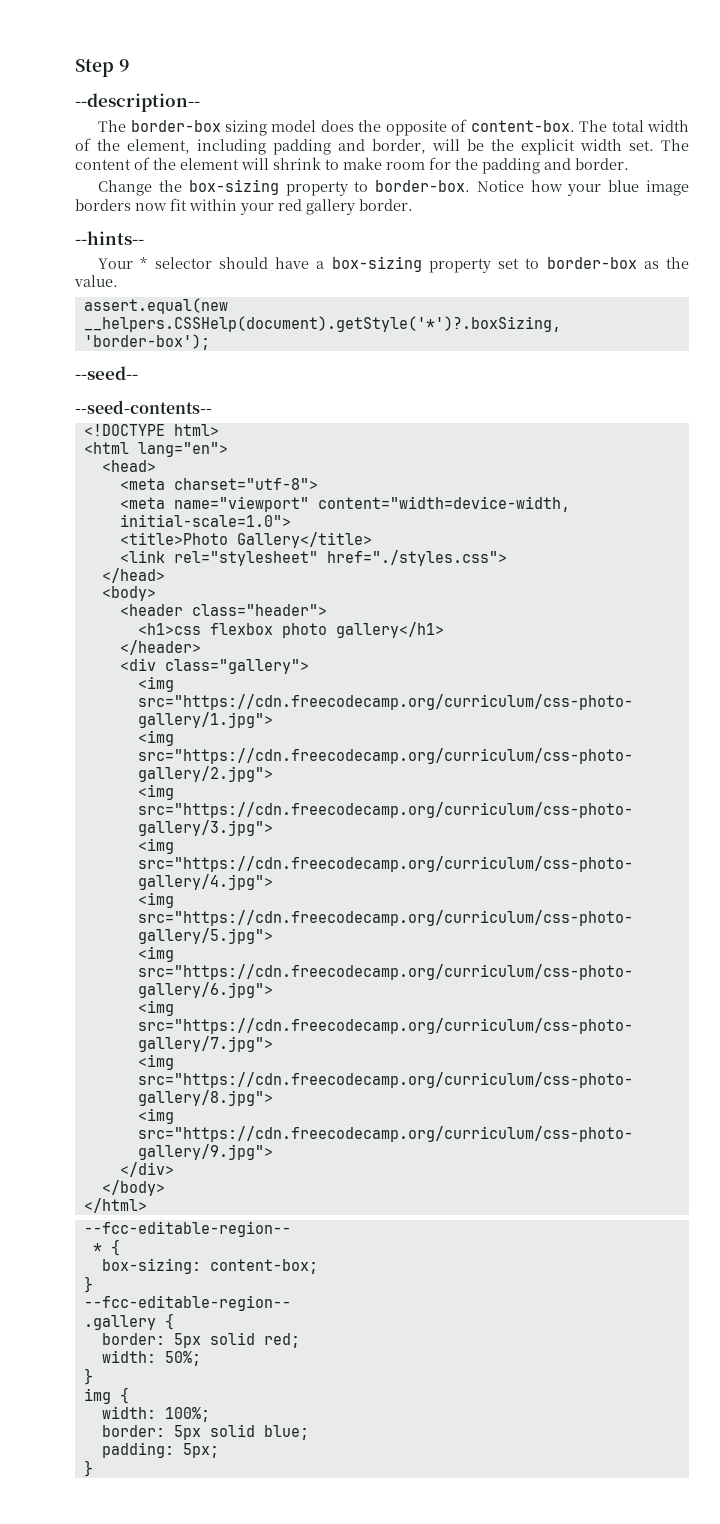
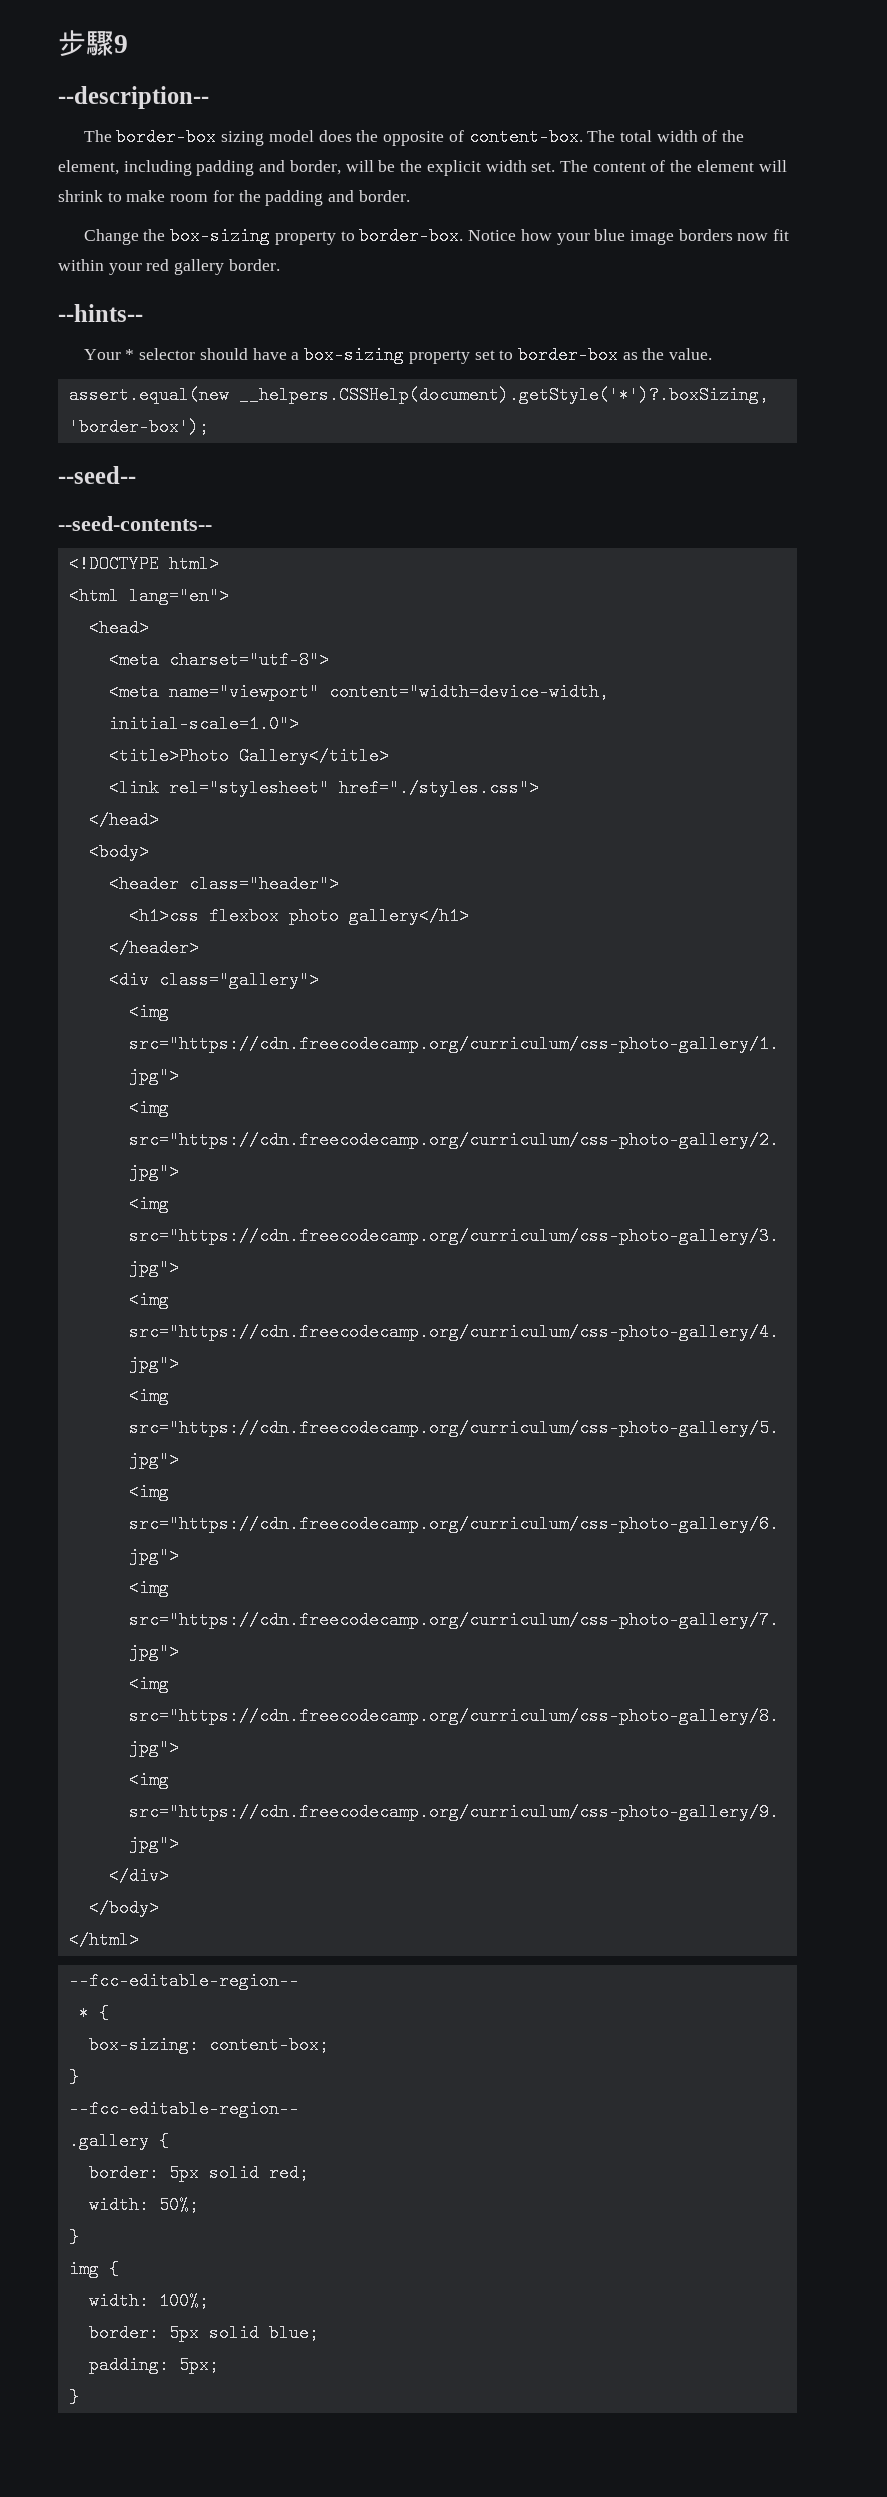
- Step 9
+ 步驟9

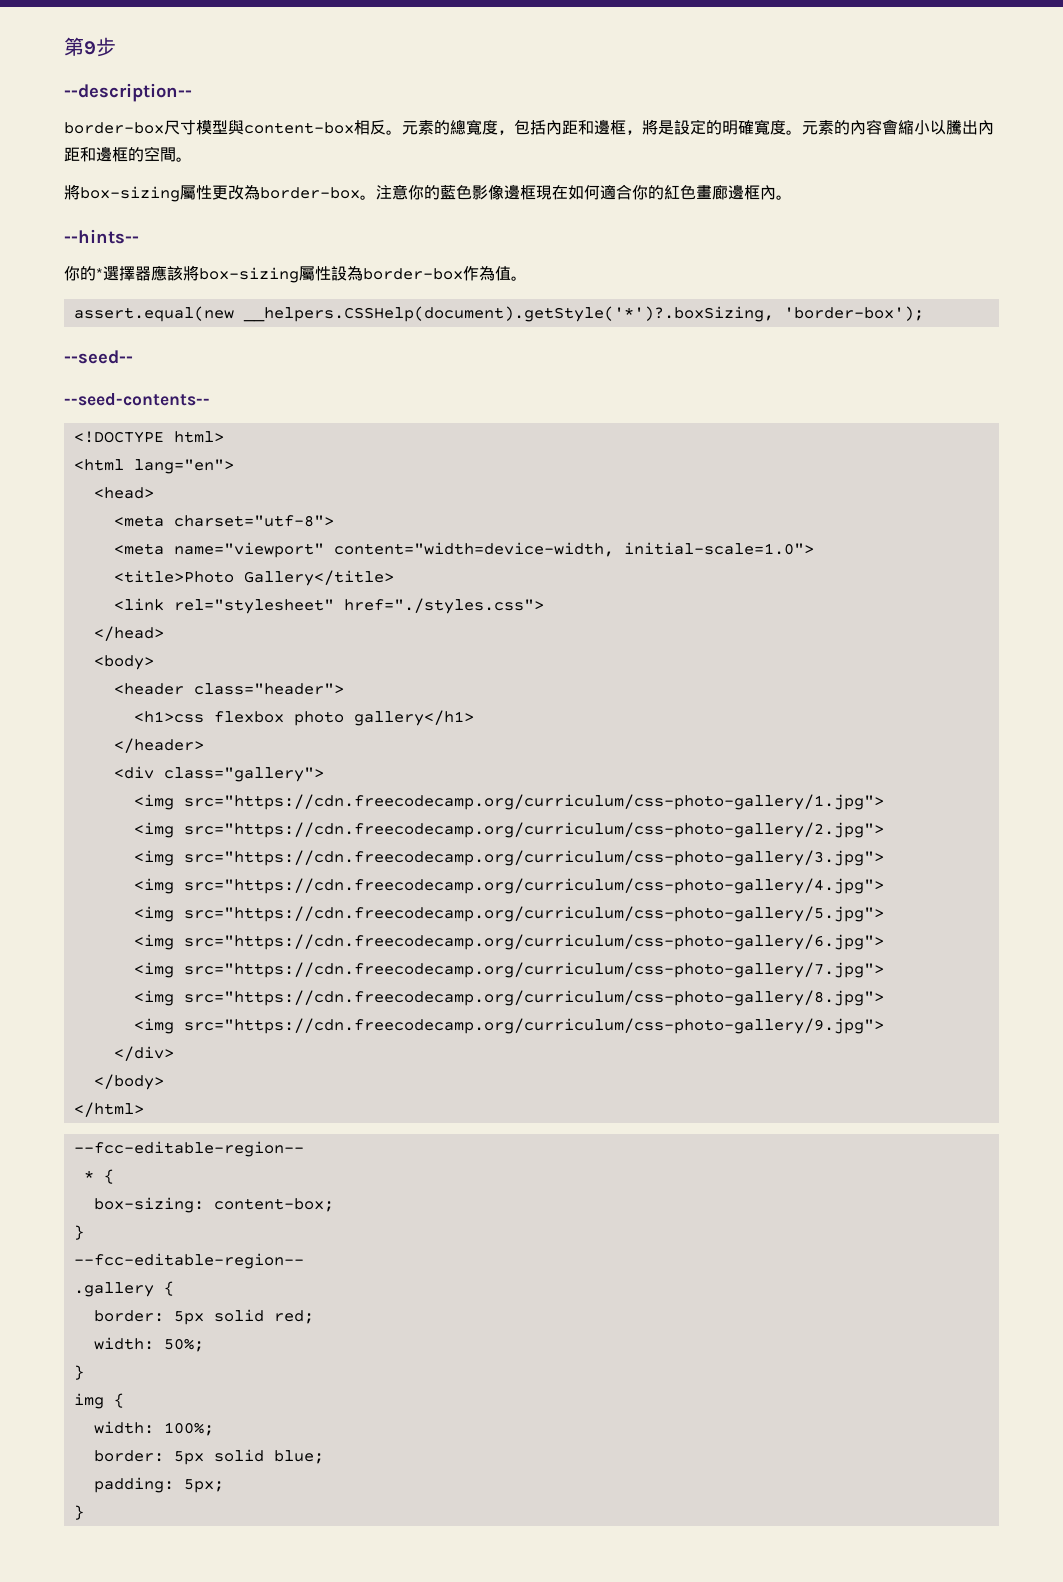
- 步驟9
+ 第9步
- The border-box sizing model does the opposite of content-box. The total width of the element, including padding and border, will be the explicit width set. The content of the element will shrink to make room for the padding and border.
- Change the box-sizing property to border-box. Notice how your blue image borders now fit within your red gallery border.
+ border-box尺寸模型與content-box相反。元素的總寬度，包括內距和邊框，將是設定的明確寬度。元素的內容會縮小以騰出內距和邊框的空間。
+ 將box-sizing屬性更改為border-box。注意你的藍色影像邊框現在如何適合你的紅色畫廊邊框內。
  --hints--
- Your * selector should have a box-sizing property set to border-box as the value.
+ 你的*選擇器應該將box-sizing屬性設為border-box作為值。

